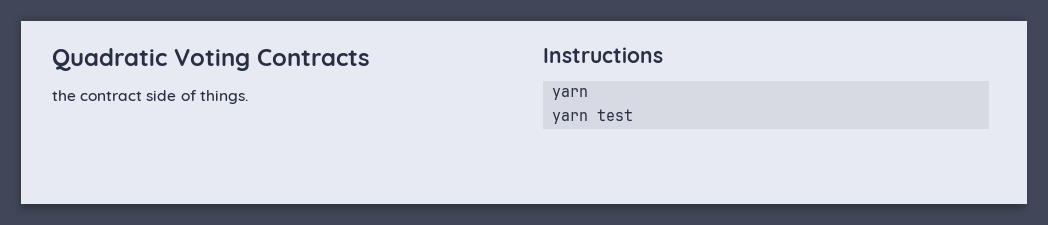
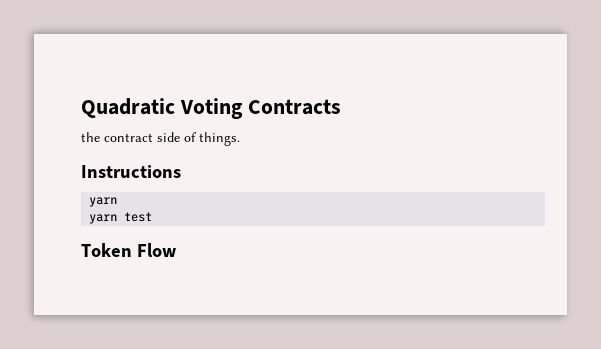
+ Token Flow

